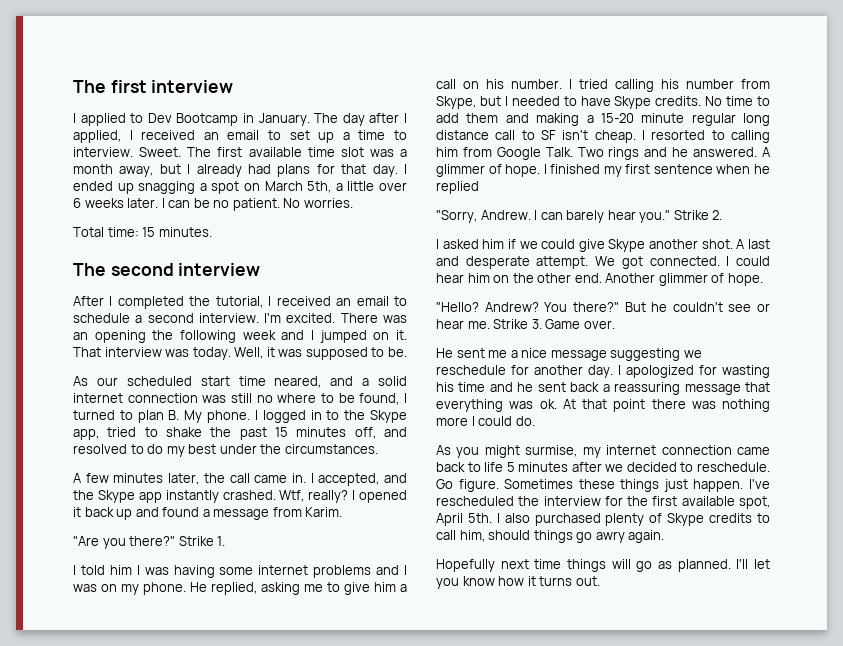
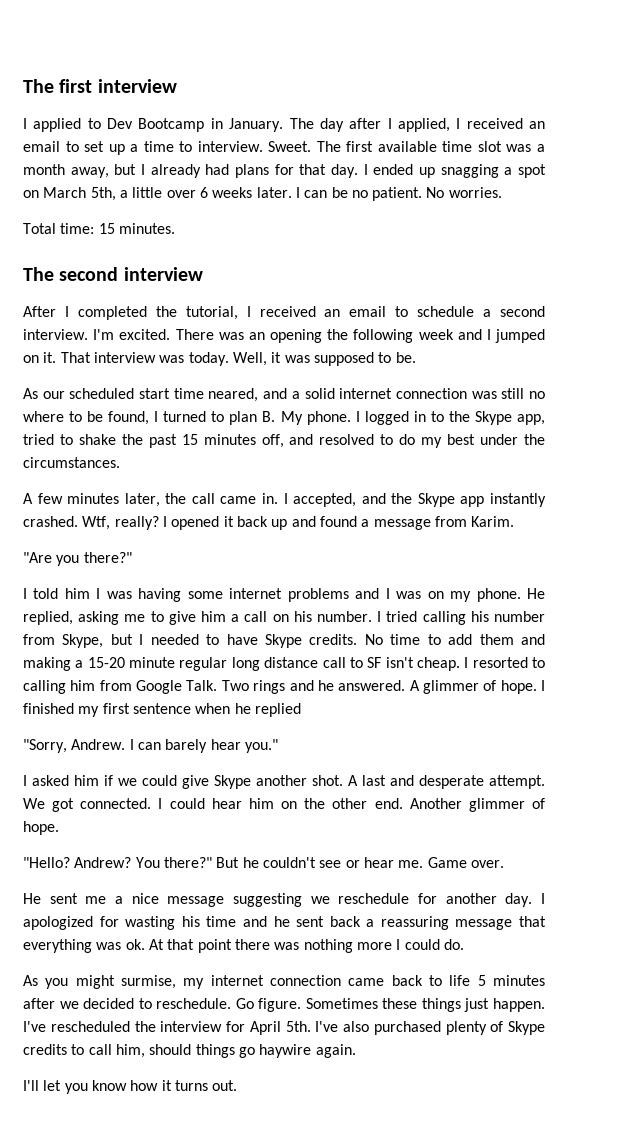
- Strike 1.
- Strike 2.
- Strike 3. Game over.
+ Game over.
- I've rescheduled the interview for the first available spot, April 5th.
+ I've rescheduled the interview for April 5th.
- I also purchased plenty of Skype credits to call him, should things go awry again.
+ I've also purchased plenty of Skype credits to call him, should things go haywire again.
- Hopefully next time things will go as planned.

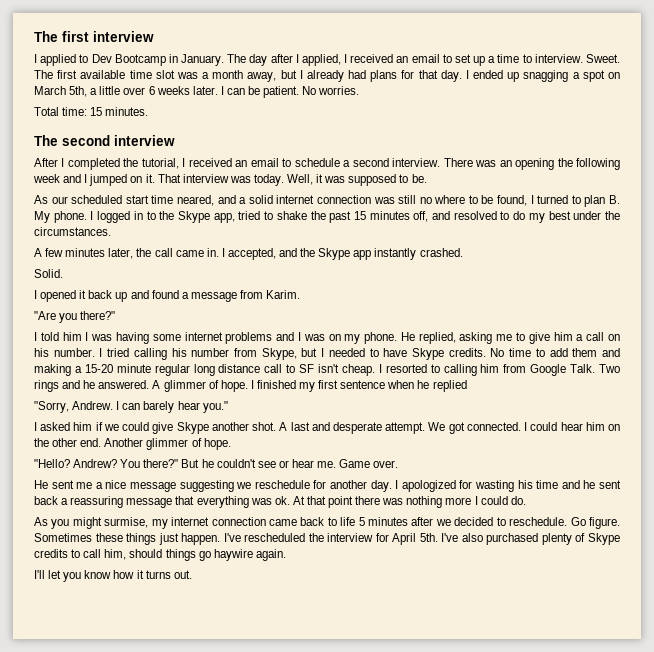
- I can be no patient.
+ I can be patient.
- I'm excited.
- I accepted, and the Skype app instantly crashed. Wtf, really? I opened it back up and found a message from Karim.
+ I accepted, and the Skype app instantly crashed.
+ Solid.
+ I opened it back up and found a message from Karim.

